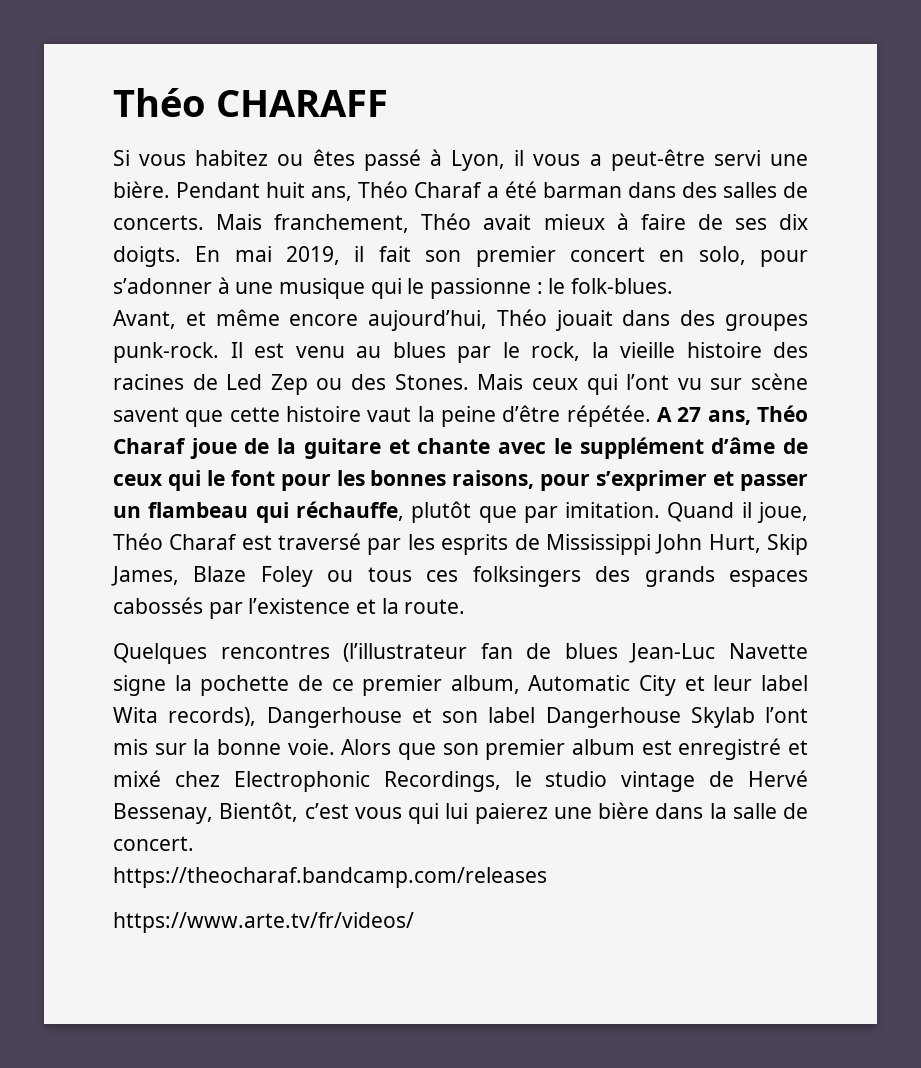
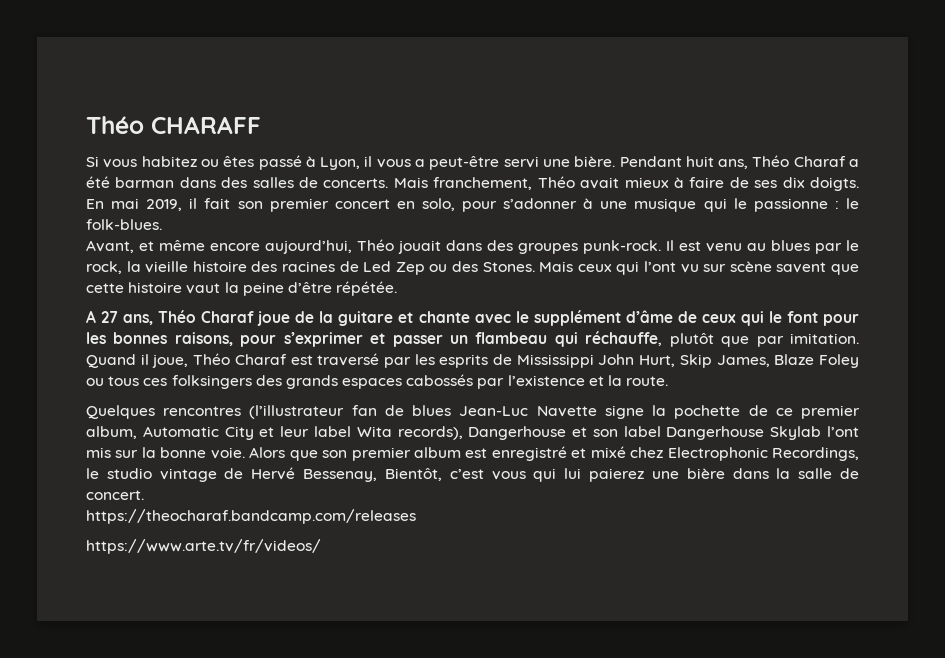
- Mais ceux qui l’ont vu sur scène savent que cette histoire vaut la peine d’être répétée. A 27 ans, Théo Charaf joue de la guitare et chante avec le supplément d’âme de ceux qui le font pour les bonnes raisons, pour s’exprimer et passer un flambeau qui réchauffe, plutôt que par imitation.
+ Mais ceux qui l’ont vu sur scène savent que cette histoire vaut la peine d’être répétée.
+ A 27 ans, Théo Charaf joue de la guitare et chante avec le supplément d’âme de ceux qui le font pour les bonnes raisons, pour s’exprimer et passer un flambeau qui réchauffe, plutôt que par imitation.

